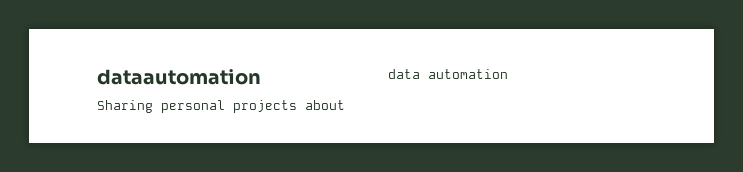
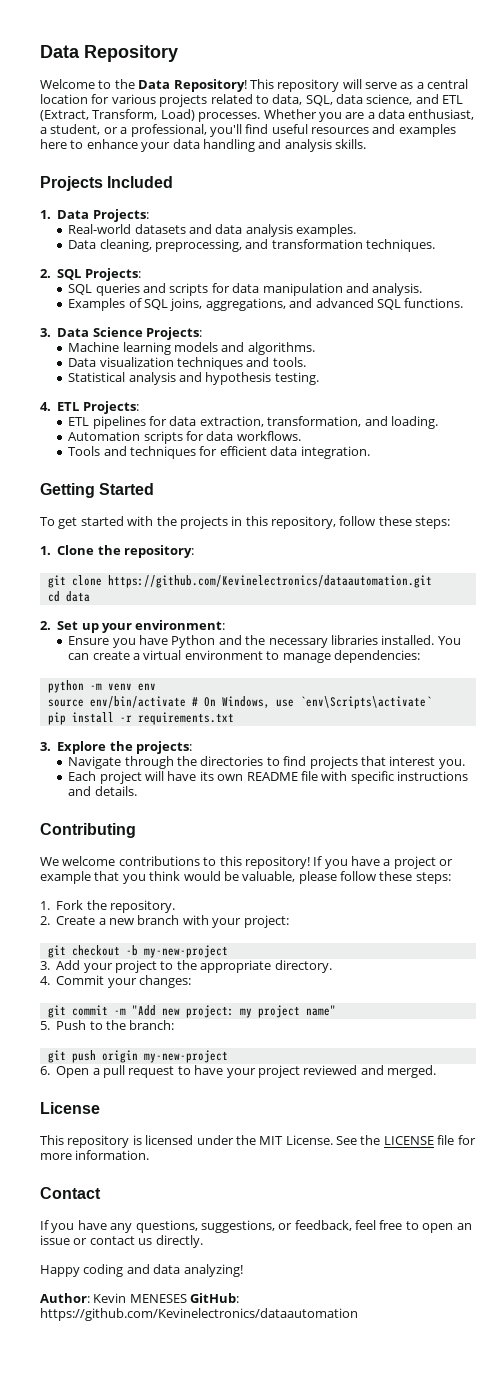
- dataautomation
- Sharing personal projects about data automation
+ Data Repository
+ Welcome to the Data Repository! This repository will serve as a central location for various projects related to data, SQL, data science, and ETL (Extract, Transform, Load) processes. Whether you are a data enthusiast, a student, or a professional, you'll find useful resources and examples here to enhance your data handling and analysis skills.
+ Projects Included
+ 1. Data Projects:
+ Real-world datasets and data analysis examples.
+ Data cleaning, preprocessing, and transformation techniques.
+ 2. SQL Projects:
+ SQL queries and scripts for data manipulation and analysis.
+ Examples of SQL joins, aggregations, and advanced SQL functions.
+ 3. Data Science Projects:
+ Machine learning models and algorithms.
+ Data visualization techniques and tools.
+ Statistical analysis and hypothesis testing.
+ 4. ETL Projects:
+ ETL pipelines for data extraction, transformation, and loading.
+ Automation scripts for data workflows.
+ Tools and techniques for efficient data integration.
+ Getting Started
+ To get started with the projects in this repository, follow these steps:
+ 1. Clone the repository:
+ git clone https://github.com/Kevinelectronics/dataautomation.git
+ cd data
+ 2. Set up your environment:
+ Ensure you have Python and the necessary libraries installed. You can create a virtual environment to manage dependencies:
+ python -m venv env
+ source env/bin/activate # On Windows, use `env\Scripts\activate`
+ pip install -r requirements.txt
+ 3. Explore the projects:
+ Navigate through the directories to find projects that interest you.
+ Each project will have its own README file with specific instructions and details.
+ Contributing
+ We welcome contributions to this repository! If you have a project or example that you think would be valuable, please follow these steps:
+ 1. Fork the repository.
+ 2. Create a new branch with your project:
+ git checkout -b my-new-project
+ 3. Add your project to the appropriate directory.
+ 4. Commit your changes:
+ git commit -m "Add new project: my project name"
+ 5. Push to the branch:
+ git push origin my-new-project
+ 6. Open a pull request to have your project reviewed and merged.
+ License
+ This repository is licensed under the MIT License. See the LICENSE file for more information.
+ Contact
+ If you have any questions, suggestions, or feedback, feel free to open an issue or contact us directly.
+ Happy coding and data analyzing!
+ Author: Kevin MENESES GitHub: https://github.com/Kevinelectronics/dataautomation

